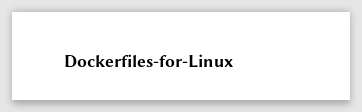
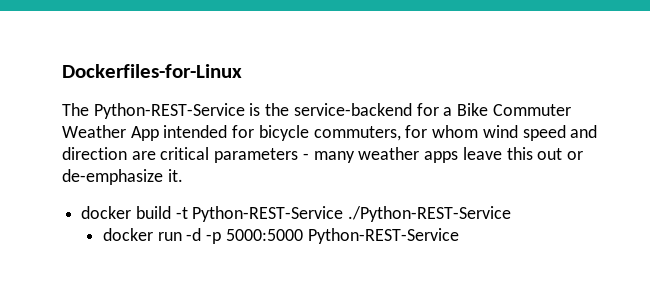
+ The Python-REST-Service is the service-backend for a Bike Commuter Weather App intended for bicycle commuters, for whom wind speed and direction are critical parameters - many weather apps leave this out or de-emphasize it.
+ docker build -t Python-REST-Service ./Python-REST-Service
+ docker run -d -p 5000:5000 Python-REST-Service

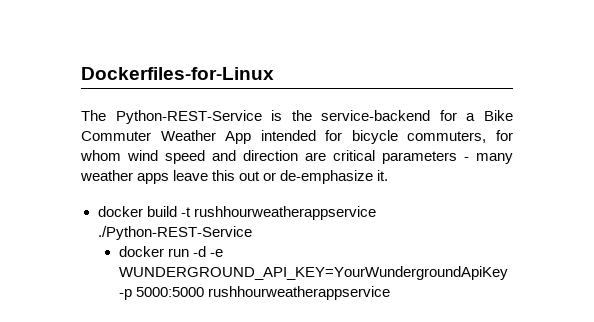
- docker build -t Python-REST-Service ./Python-REST-Service
+ docker build -t rushhourweatherappservice ./Python-REST-Service
- docker run -d -p 5000:5000 Python-REST-Service
+ docker run -d -e WUNDERGROUND_API_KEY=YourWundergroundApiKey -p 5000:5000 rushhourweatherappservice

